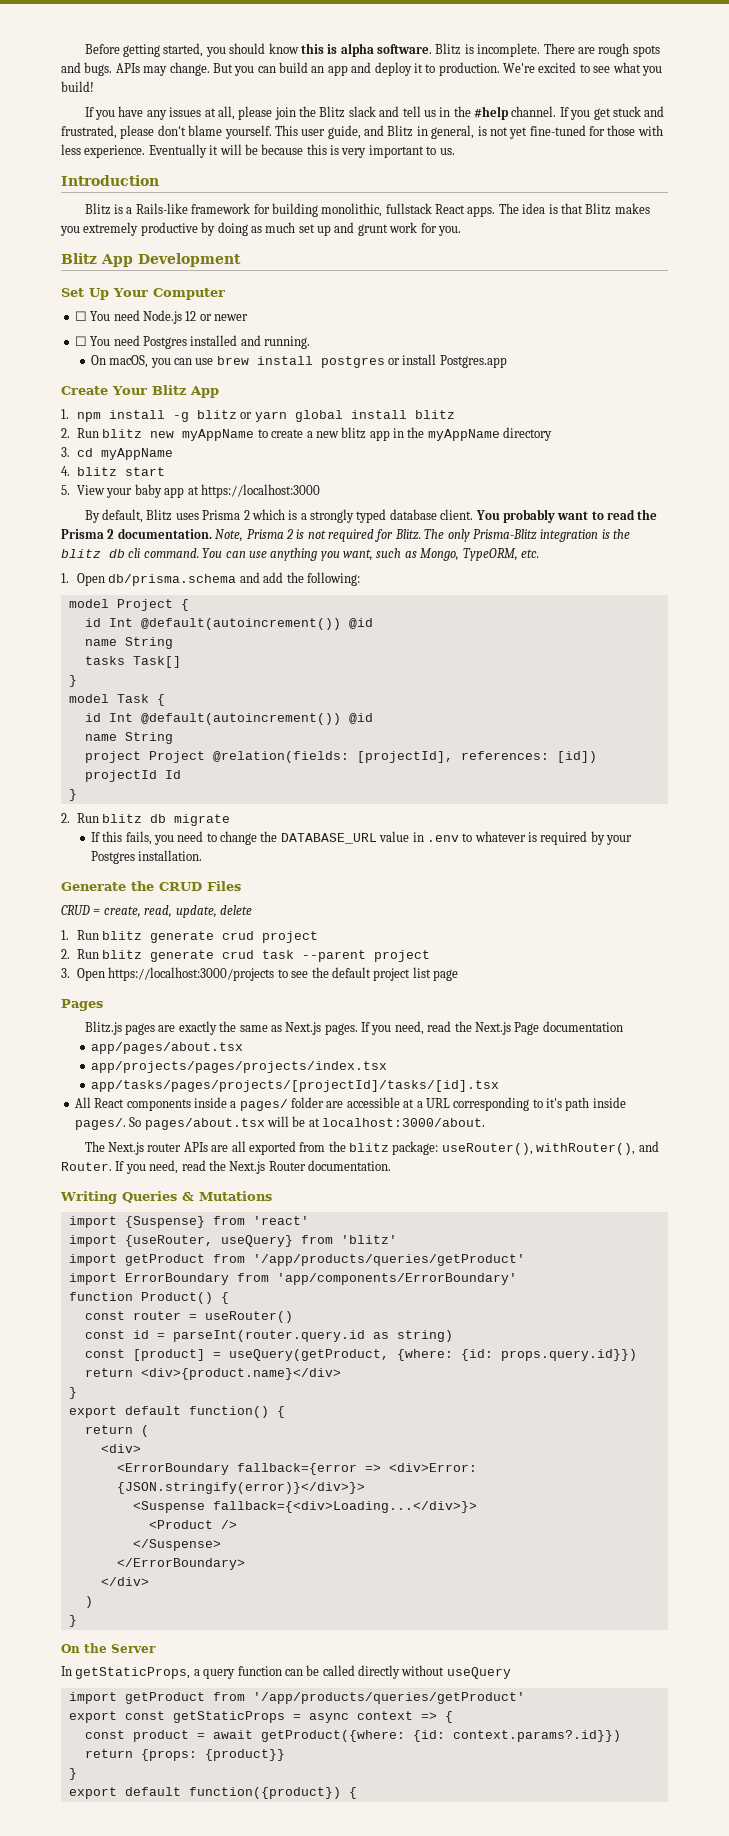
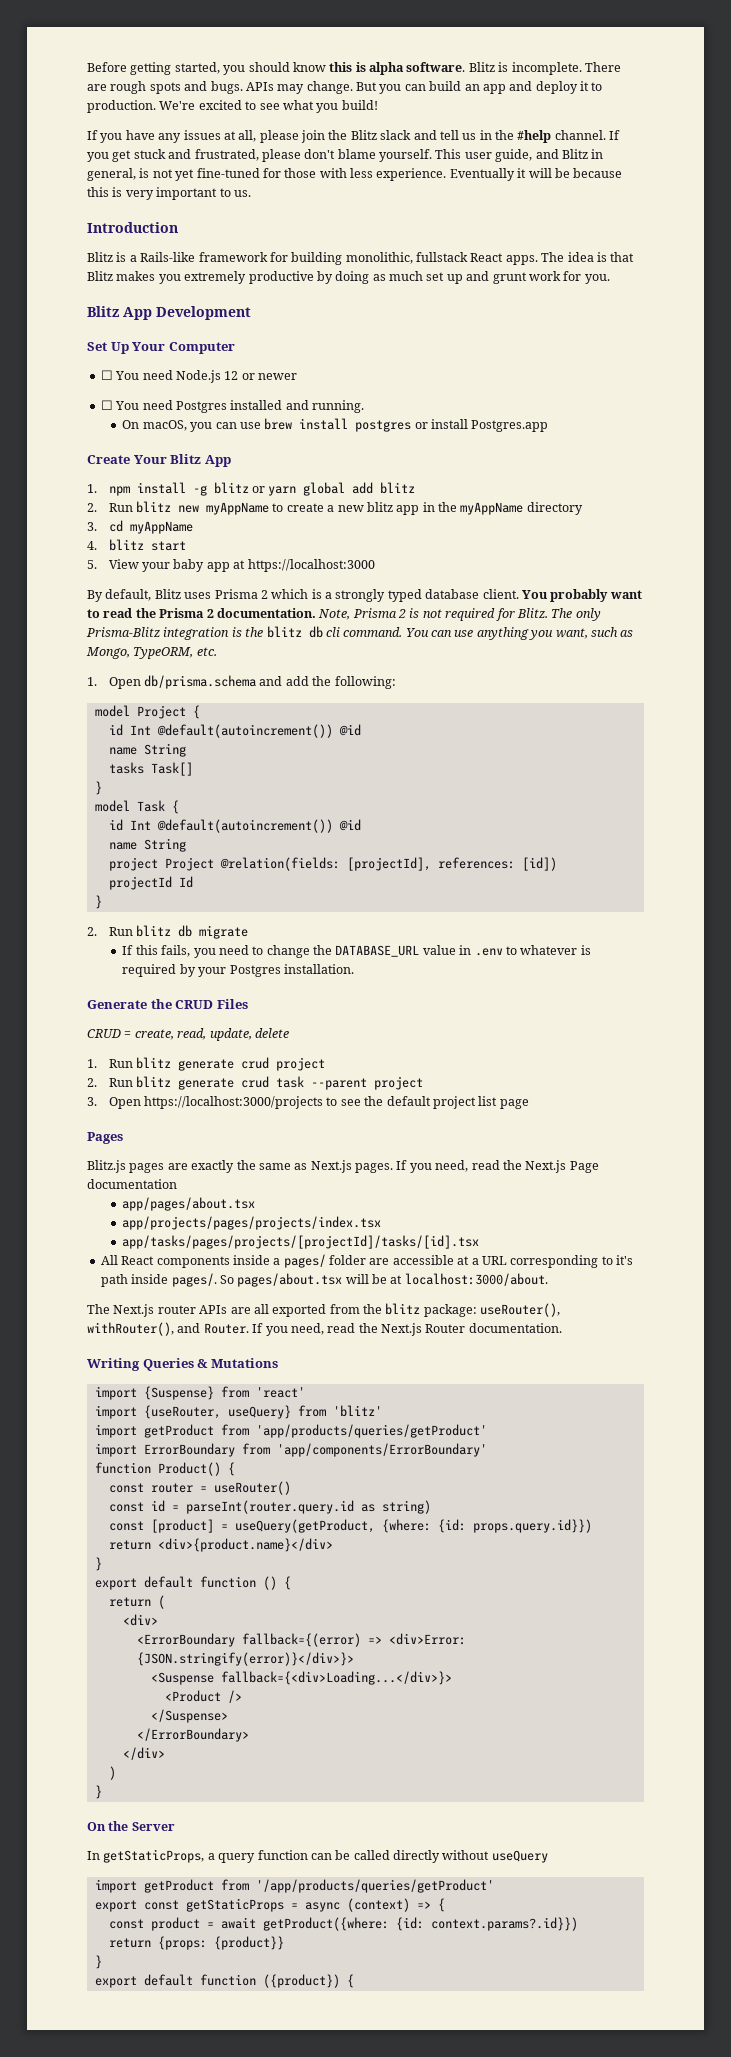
- 1. npm install -g blitz or yarn global install blitz
+ 1. npm install -g blitz or yarn global add blitz
  import {useRouter, useQuery} from 'blitz'
- import getProduct from '/app/products/queries/getProduct'
+ import getProduct from 'app/products/queries/getProduct'
- export default function() {
+ export default function () {
- <ErrorBoundary fallback={error => <div>Error: {JSON.stringify(error)}</div>}>
+ <ErrorBoundary fallback={(error) => <div>Error: {JSON.stringify(error)}</div>}>
- export const getStaticProps = async context => {
+ export const getStaticProps = async (context) => {
- export default function({product}) {
+ export default function ({product}) {

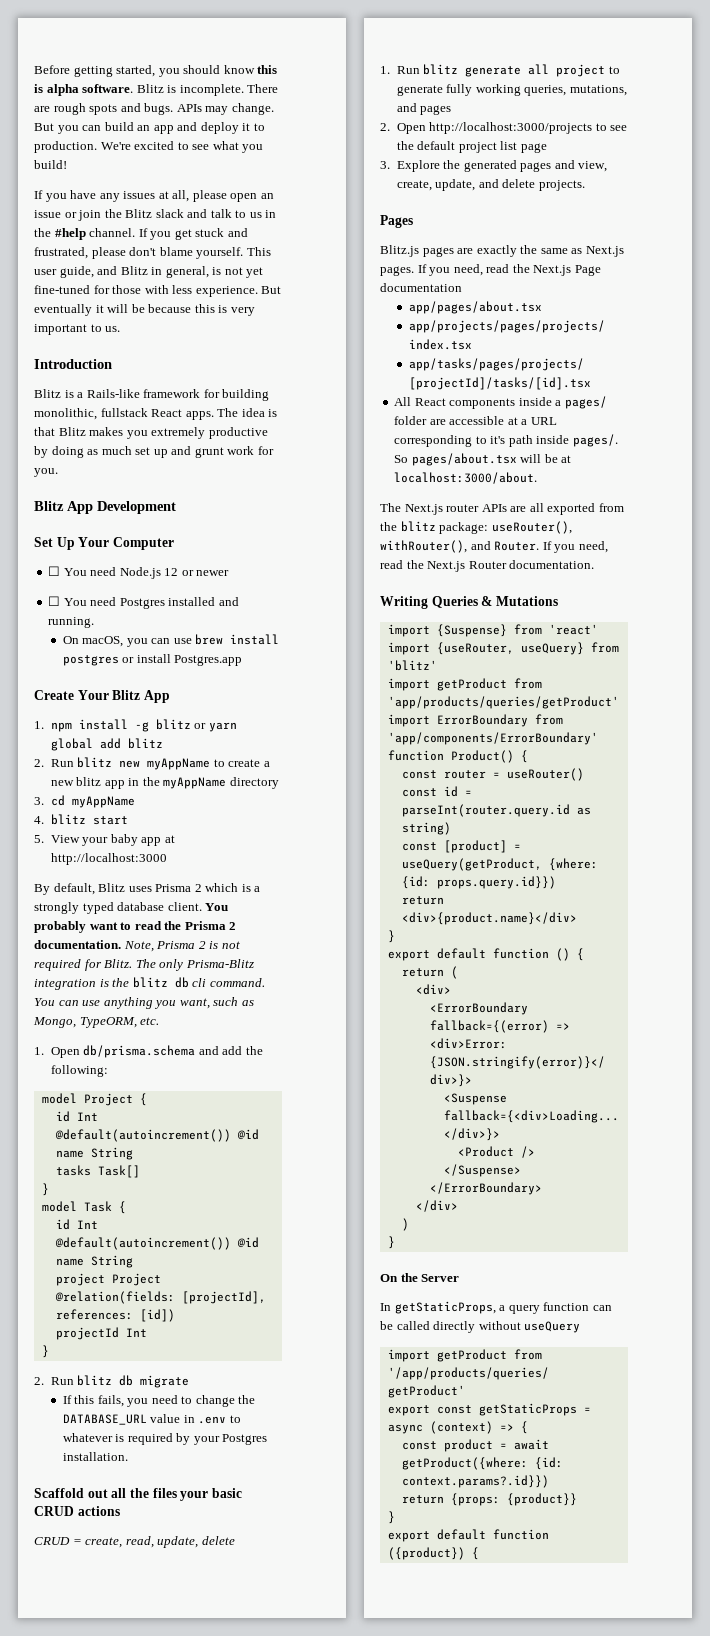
- If you have any issues at all, please join the Blitz slack and tell us in the #help channel.
+ If you have any issues at all, please open an issue or join the Blitz slack and talk to us in the #help channel.
- Eventually it will be because this is very important to us.
+ But eventually it will be because this is very important to us.
- 5. View your baby app at https://localhost:3000
+ 5. View your baby app at http://localhost:3000
- projectId Id
+ projectId Int
- Generate the CRUD Files
+ Scaffold out all the files your basic CRUD actions
- 1. Run blitz generate crud project
- 2. Run blitz generate crud task --parent project
- 3. Open https://localhost:3000/projects to see the default project list page
+ 1. Run blitz generate all project to generate fully working queries, mutations, and pages
+ 2. Open http://localhost:3000/projects to see the default project list page
+ 3. Explore the generated pages and view, create, update, and delete projects.

